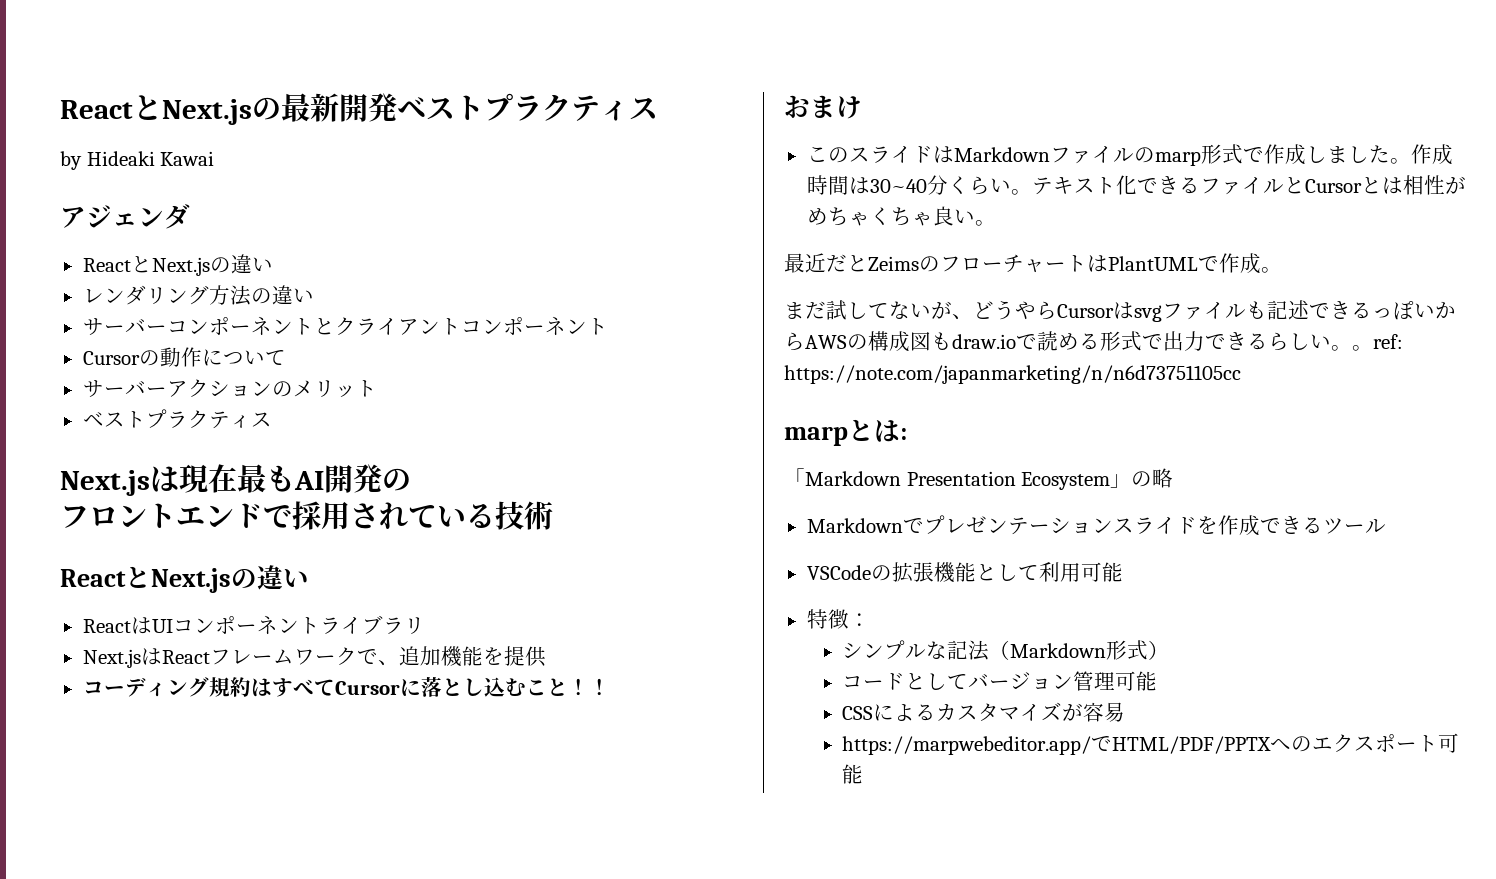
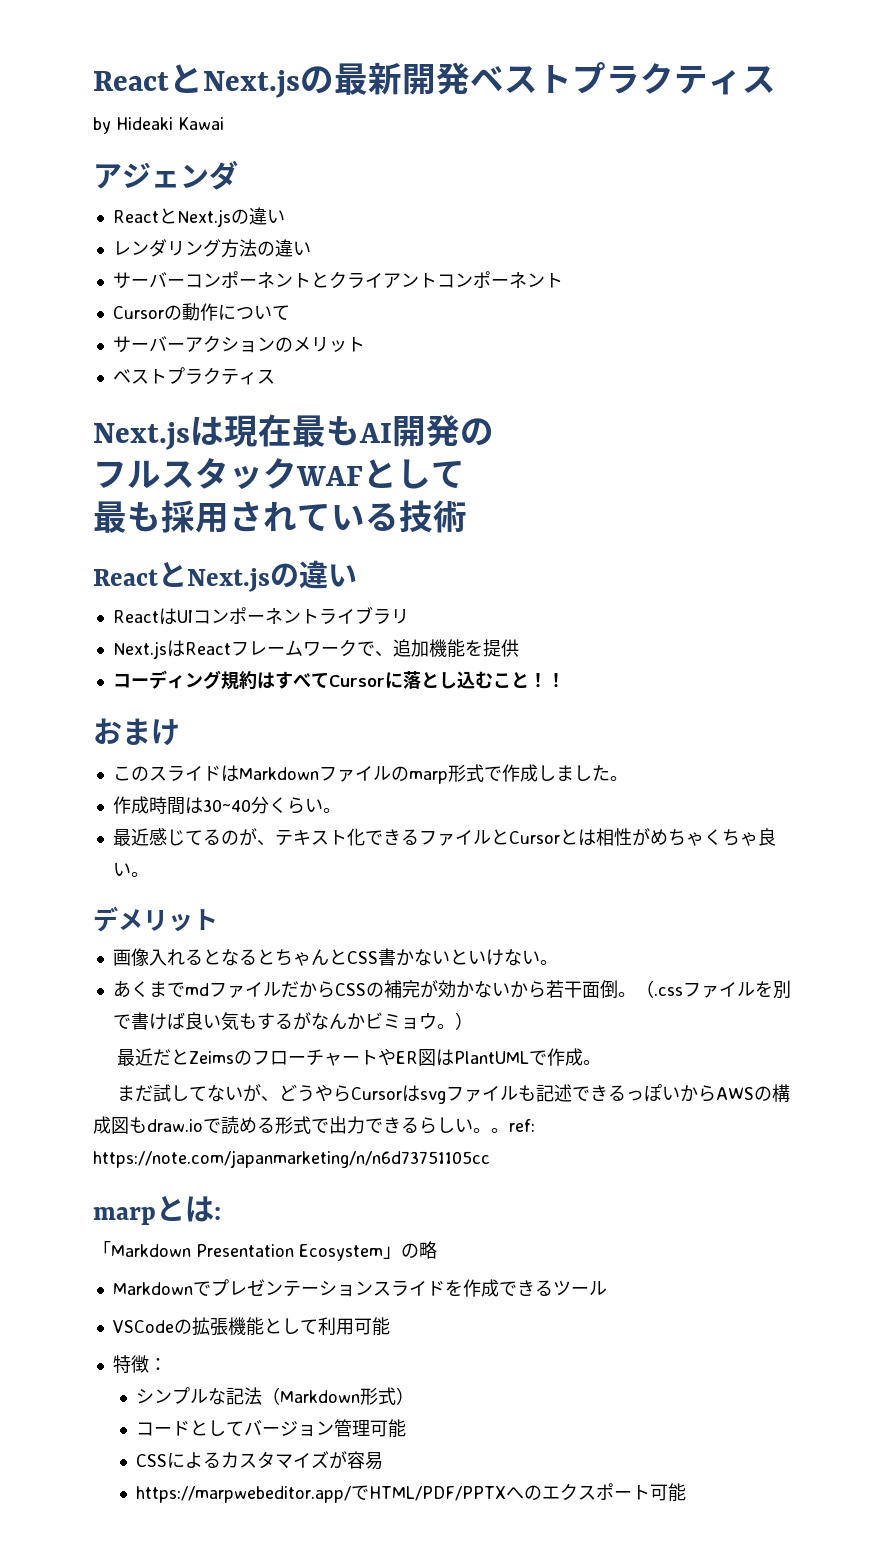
- フロントエンドで採用されている技術
+ フルスタックWAFとして
+ 最も採用されている技術
- このスライドはMarkdownファイルのmarp形式で作成しました。作成時間は30~40分くらい。テキスト化できるファイルとCursorとは相性がめちゃくちゃ良い。
+ このスライドはMarkdownファイルのmarp形式で作成しました。
+ 作成時間は30~40分くらい。
+ 最近感じてるのが、テキスト化できるファイルとCursorとは相性がめちゃくちゃ良い。
+ デメリット
+ 画像入れるとなるとちゃんとCSS書かないといけない。
+ あくまでmdファイルだからCSSの補完が効かないから若干面倒。（.cssファイルを別で書けば良い気もするがなんかビミョウ。）
- 最近だとZeimsのフローチャートはPlantUMLで作成。
+ 最近だとZeimsのフローチャートやER図はPlantUMLで作成。

